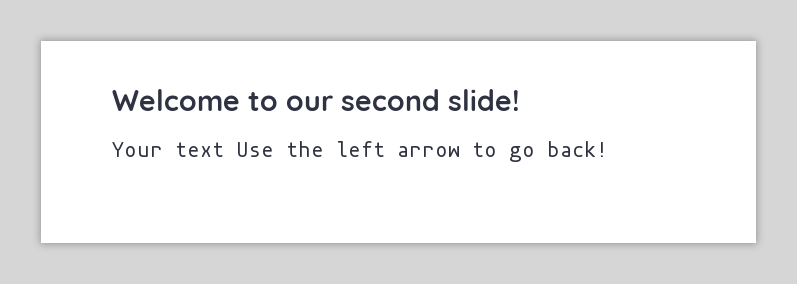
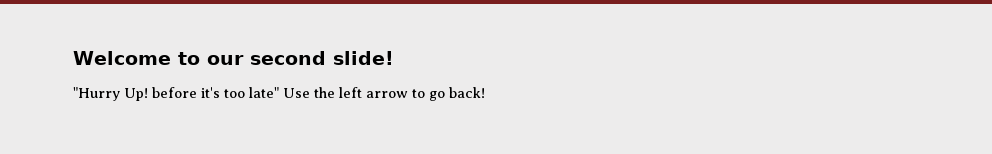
- Your text Use the left arrow to go back!
+ "Hurry Up! before it's too late" Use the left arrow to go back!

